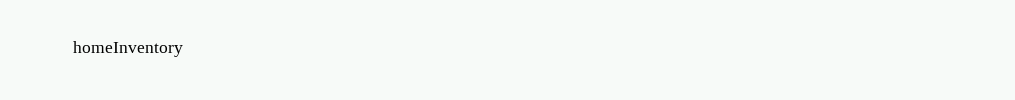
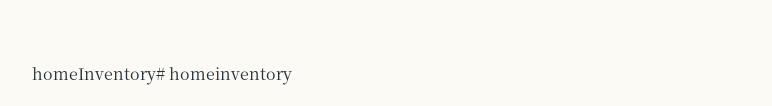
- homeInventory
+ homeInventory# homeinventory

